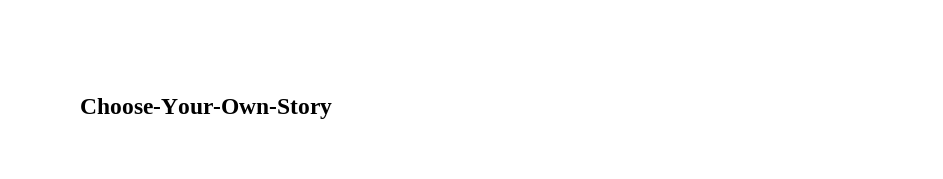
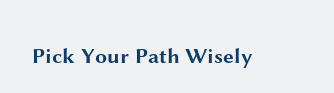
- Choose-Your-Own-Story
+ Pick Your Path Wisely

